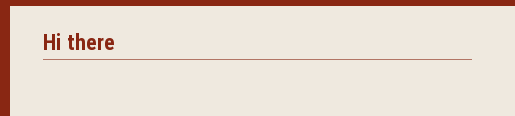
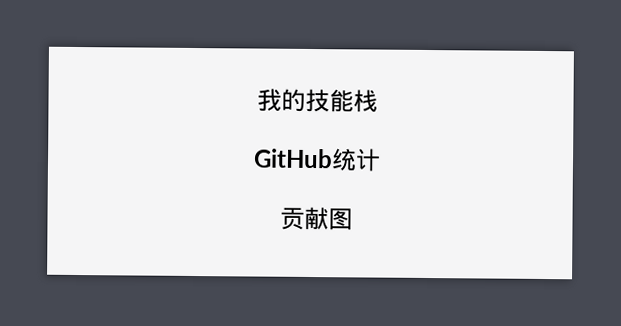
- Hi there
+ 我的技能栈
+ GitHub统计
+ 贡献图

